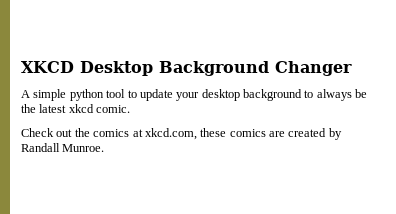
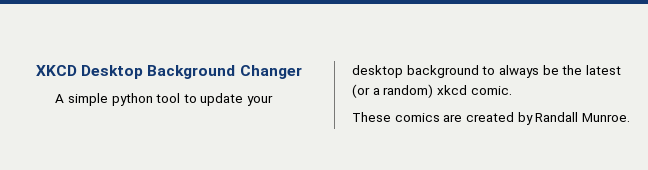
- A simple python tool to update your desktop background to always be the latest xkcd comic.
+ A simple python tool to update your desktop background to always be the latest (or a random) xkcd comic.
- Check out the comics at xkcd.com, these comics are created by Randall Munroe.
+ These comics are created by Randall Munroe.

